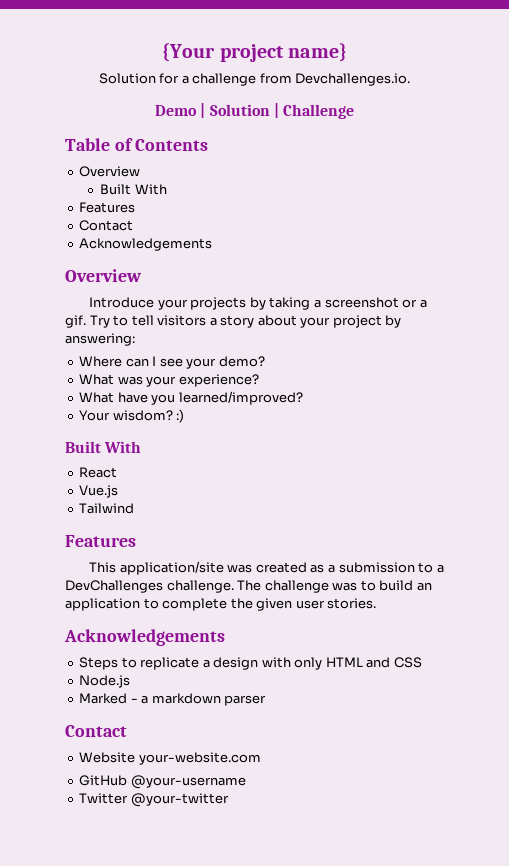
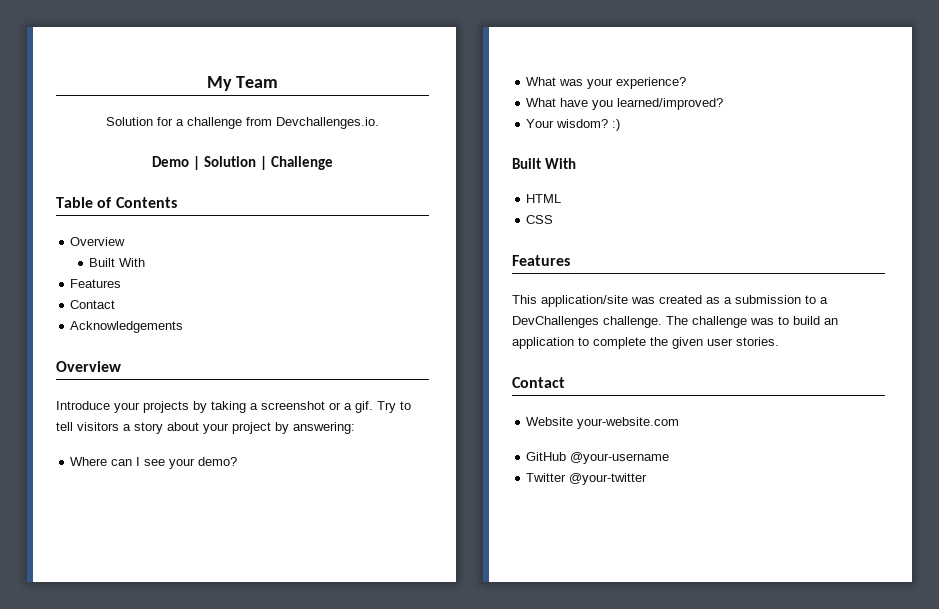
- {Your project name}
+ My Team
- React
- Vue.js
- Tailwind
+ HTML
+ CSS
  The challenge was to build an application to complete the given user stories.
- Acknowledgements
- Steps to replicate a design with only HTML and CSS
- Node.js
- Marked - a markdown parser

